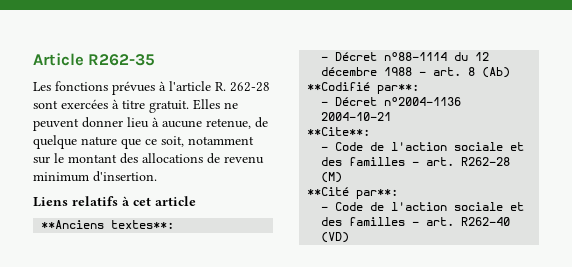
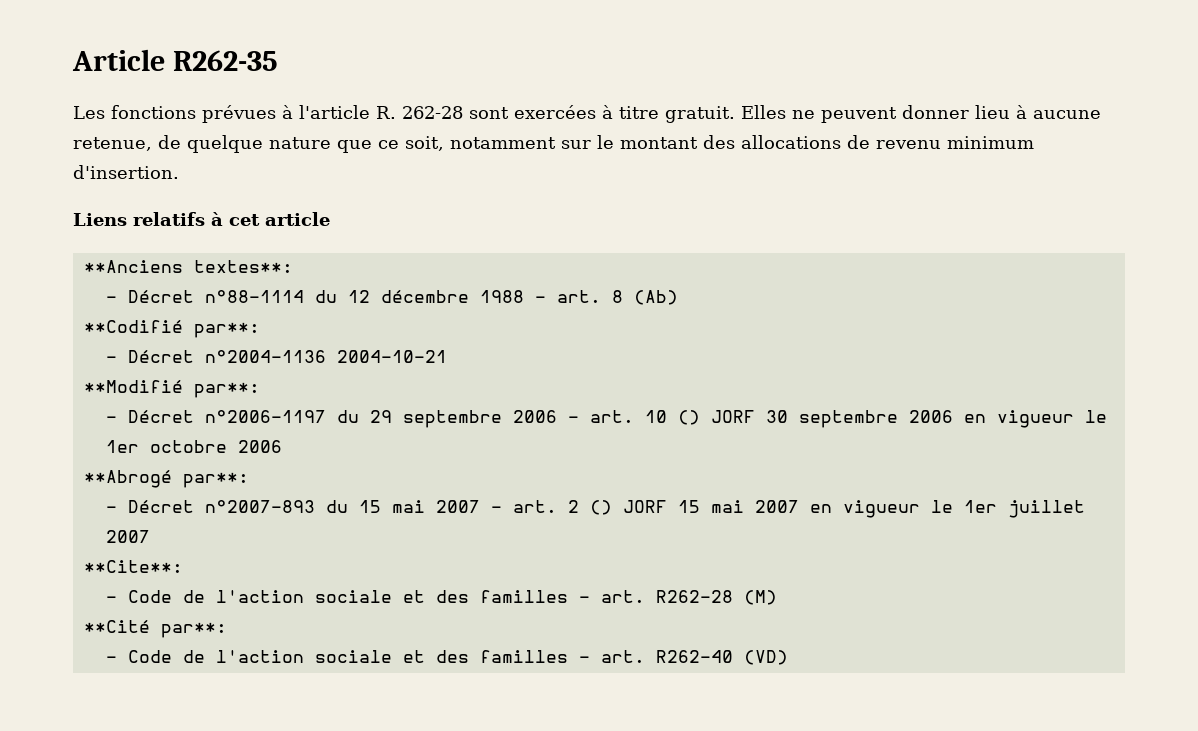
+ **Modifié par**:
+ - Décret n°2006-1197 du 29 septembre 2006 - art. 10 () JORF 30 septembre 2006 en vigueur le 1er octobre 2006
+ **Abrogé par**:
+ - Décret n°2007-893 du 15 mai 2007 - art. 2 () JORF 15 mai 2007 en vigueur le 1er juillet 2007

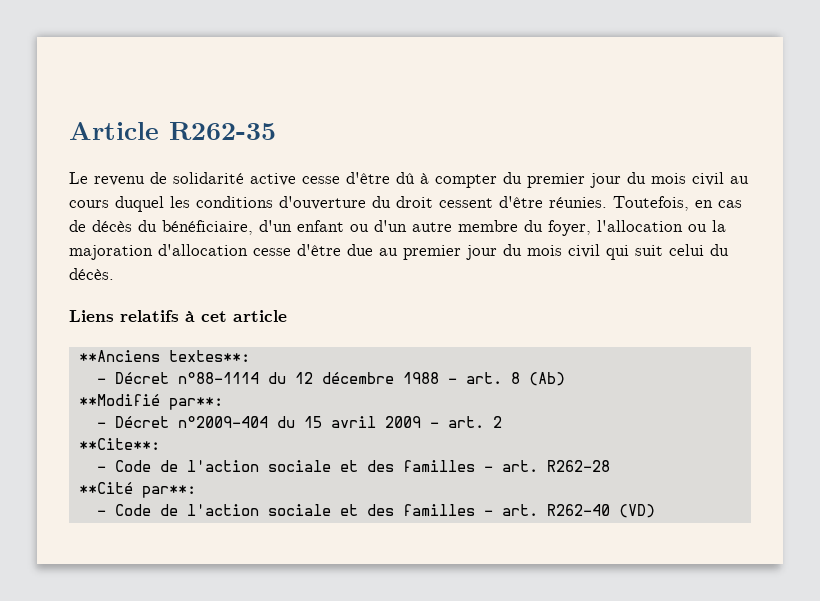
- Les fonctions prévues à l'article R. 262-28 sont exercées à titre gratuit. Elles ne peuvent donner lieu à aucune retenue, de quelque nature que ce soit, notamment sur le montant des allocations de revenu minimum d'insertion.
+ Le revenu de solidarité active cesse d'être dû à compter du premier jour du mois civil au cours duquel les conditions d'ouverture du droit cessent d'être réunies. Toutefois, en cas de décès du bénéficiaire, d'un enfant ou d'un autre membre du foyer, l'allocation ou la majoration d'allocation cesse d'être due au premier jour du mois civil qui suit celui du décès.
- **Codifié par**:
- - Décret n°2004-1136 2004-10-21
  **Modifié par**:
- - Décret n°2006-1197 du 29 septembre 2006 - art. 10 () JORF 30 septembre 2006 en vigueur le 1er octobre 2006
- **Abrogé par**:
- - Décret n°2007-893 du 15 mai 2007 - art. 2 () JORF 15 mai 2007 en vigueur le 1er juillet 2007
+ - Décret n°2009-404 du 15 avril 2009 - art. 2
- - Code de l'action sociale et des familles - art. R262-28 (M)
+ - Code de l'action sociale et des familles - art. R262-28

